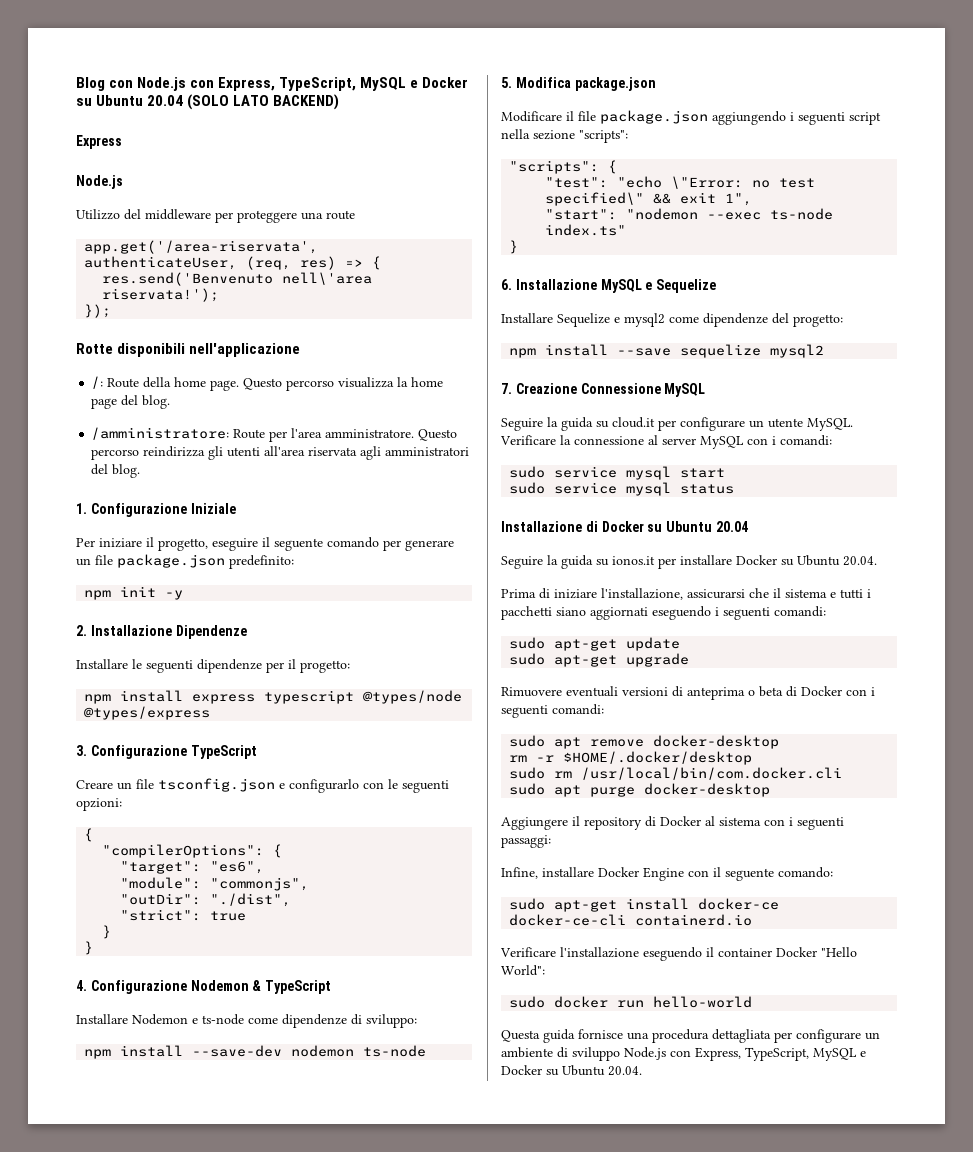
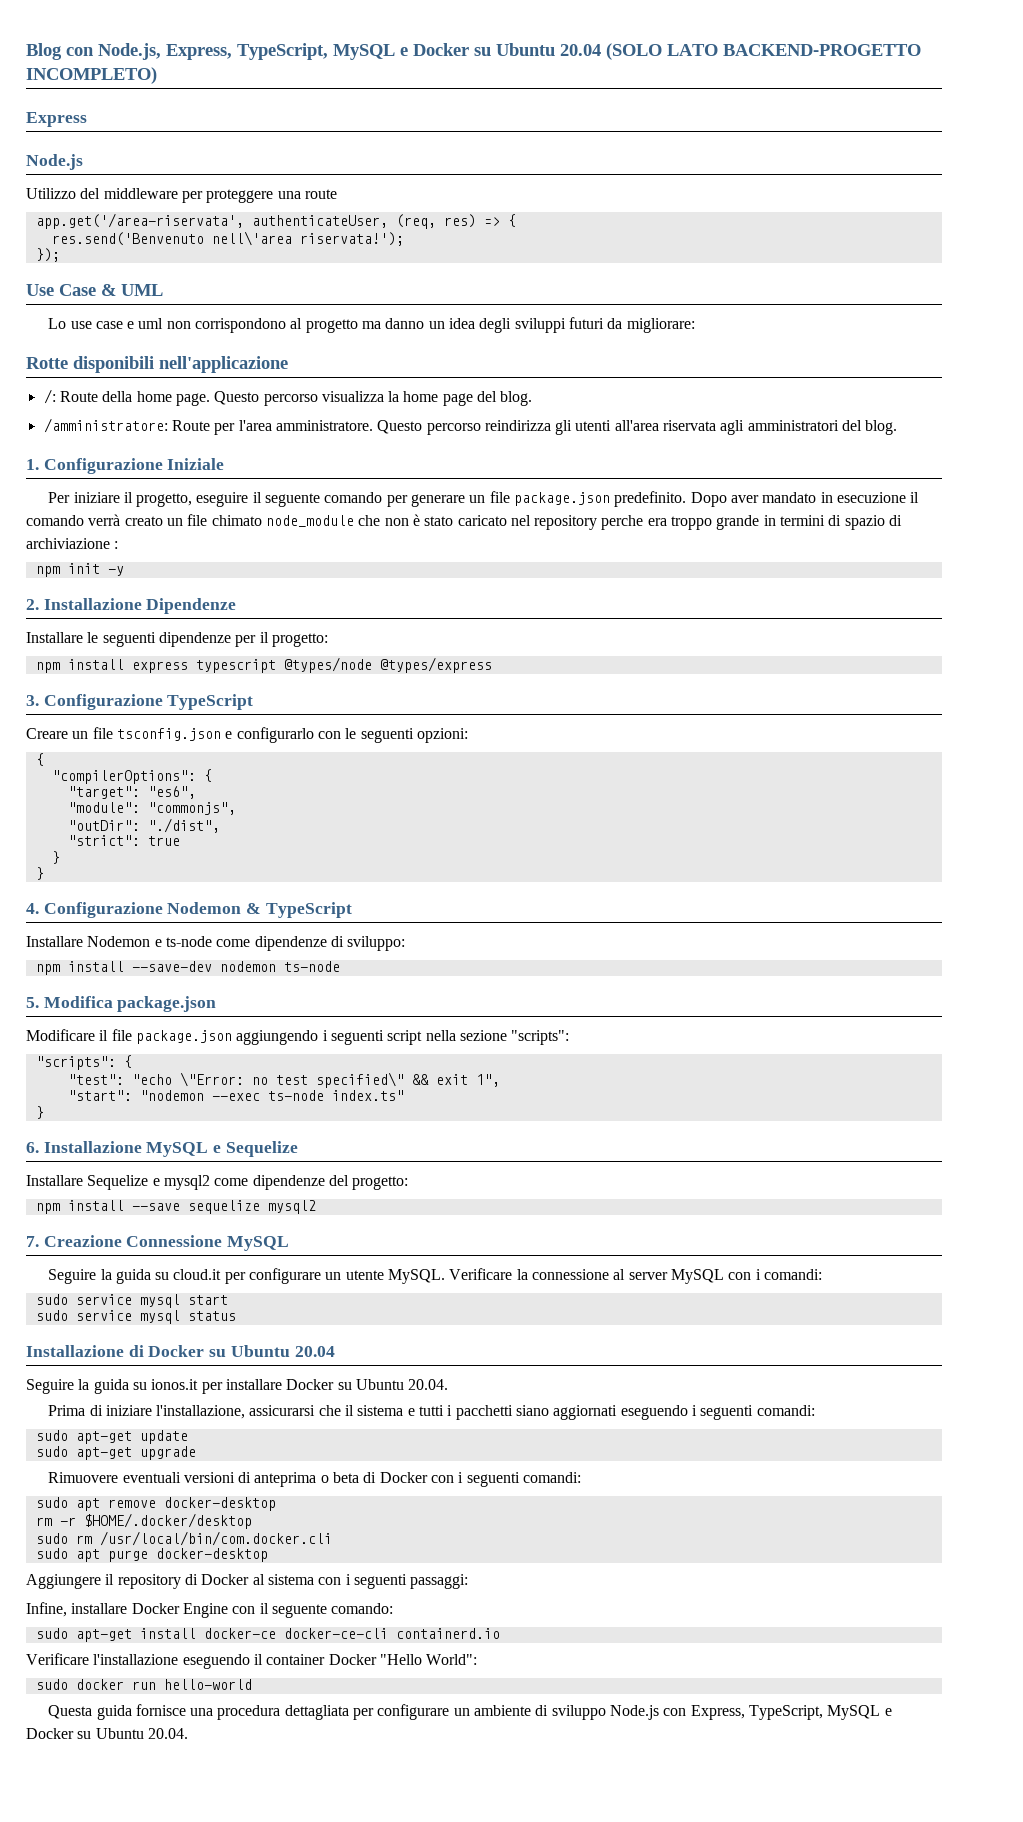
- Blog con Node.js con Express, TypeScript, MySQL e Docker su Ubuntu 20.04 (SOLO LATO BACKEND)
+ Blog con Node.js, Express, TypeScript, MySQL e Docker su Ubuntu 20.04 (SOLO LATO BACKEND-PROGETTO INCOMPLETO)
+ Use Case & UML
+ Lo use case e uml non corrispondono al progetto ma danno un idea degli sviluppi futuri da migliorare:
- Per iniziare il progetto, eseguire il seguente comando per generare un file package.json predefinito:
+ Per iniziare il progetto, eseguire il seguente comando per generare un file package.json predefinito. Dopo aver mandato in esecuzione il comando verrà creato un file chimato node_module che non è stato caricato nel repository perche era troppo grande in termini di spazio di archiviazione :

